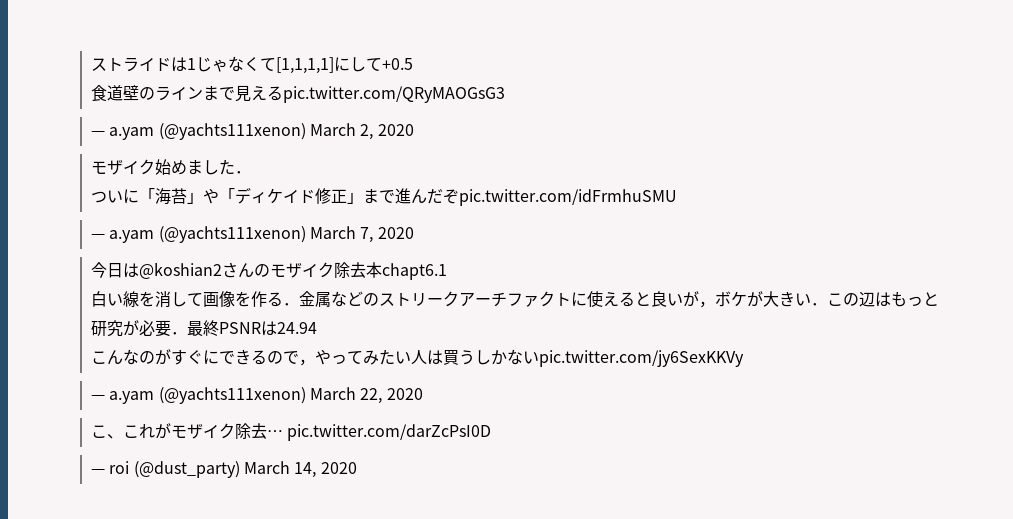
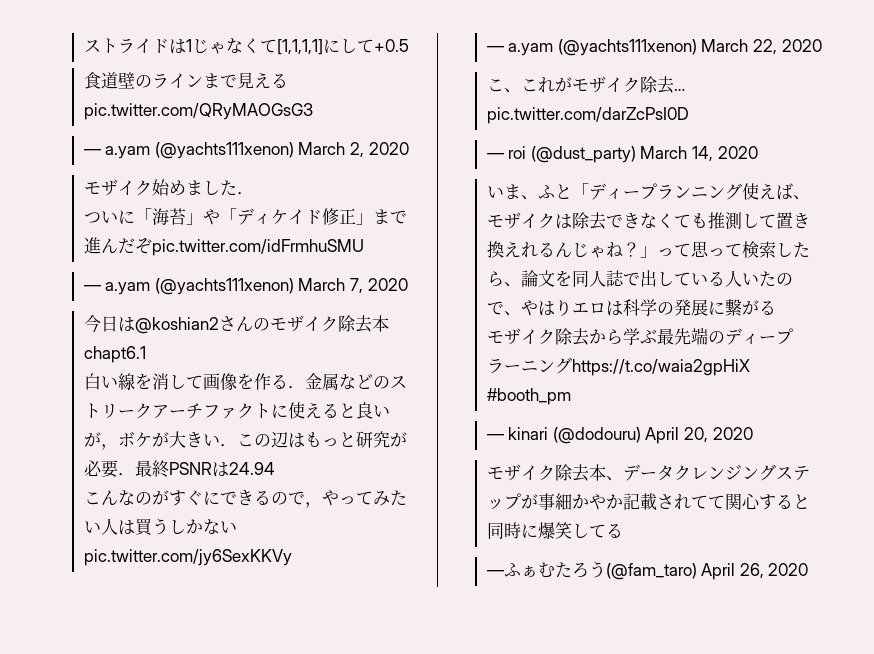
+ いま、ふと「ディープランニング使えば、モザイクは除去できなくても推測して置き換えれるんじゃね？」って思って検索したら、論文を同人誌で出している人いたので、やはりエロは科学の発展に繋がる
+ モザイク除去から学ぶ最先端のディープラーニングhttps://t.co/waia2gpHiX #booth_pm
+ — kinari (@dodouru) April 20, 2020
+ モザイク除去本、データクレンジングステップが事細かやか記載されてて関心すると同時に爆笑してる
+ —ふぁむたろう(@fam_taro) April 26, 2020

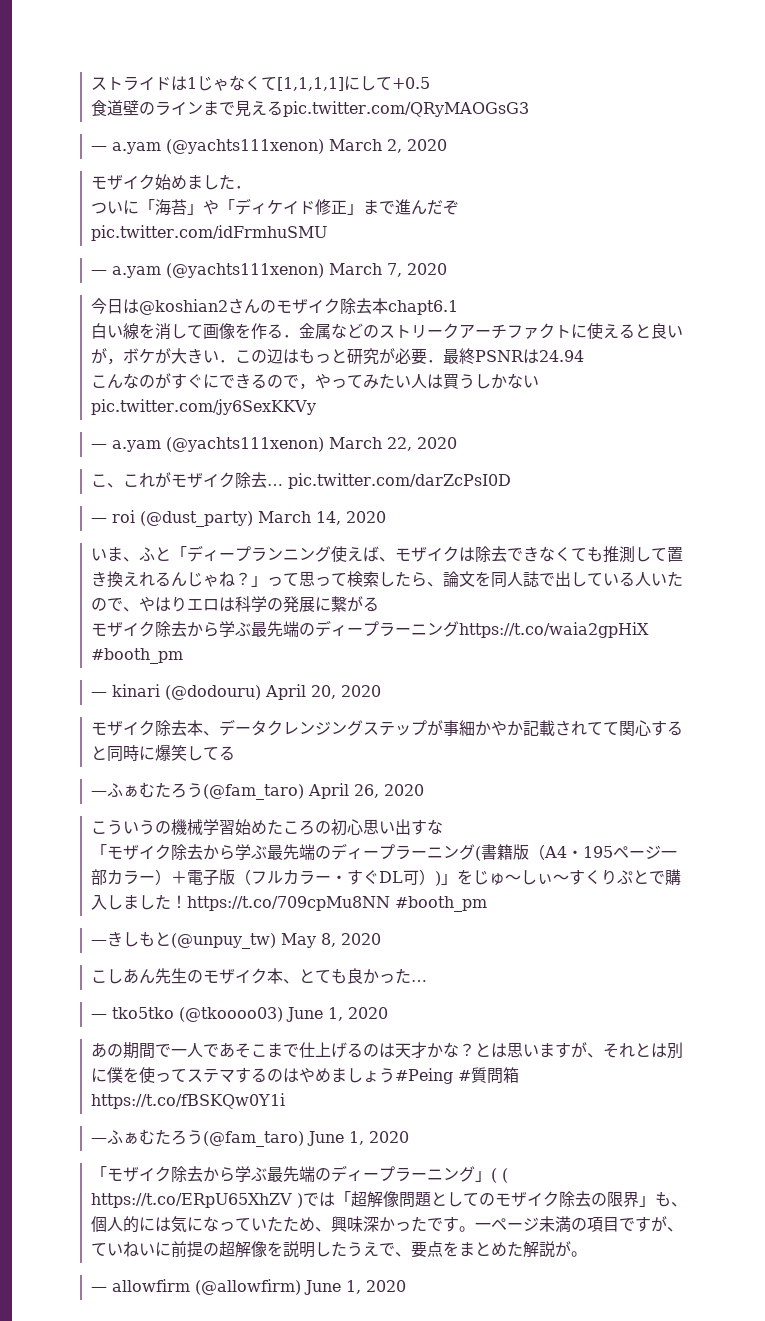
+ こういうの機械学習始めたころの初心思い出すな
+ 「モザイク除去から学ぶ最先端のディープラーニング(書籍版（A4・195ページ一部カラー）＋電子版（フルカラー・すぐDL可）)」をじゅ～しぃ～すくりぷとで購入しました！https://t.co/709cpMu8NN #booth_pm
+ —きしもと(@unpuy_tw) May 8, 2020
+ こしあん先生のモザイク本、とても良かった…
+ — tko5tko (@tkoooo03) June 1, 2020
+ あの期間で一人であそこまで仕上げるのは天才かな？とは思いますが、それとは別に僕を使ってステマするのはやめましょう#Peing #質問箱https://t.co/fBSKQw0Y1i
+ —ふぁむたろう(@fam_taro) June 1, 2020
+ 「モザイク除去から学ぶ最先端のディープラーニング」( ( https://t.co/ERpU65XhZV )では「超解像問題としてのモザイク除去の限界」も、個人的には気になっていたため、興味深かったです。一ページ未満の項目ですが、ていねいに前提の超解像を説明したうえで、要点をまとめた解説が。
+ — allowfirm (@allowfirm) June 1, 2020

